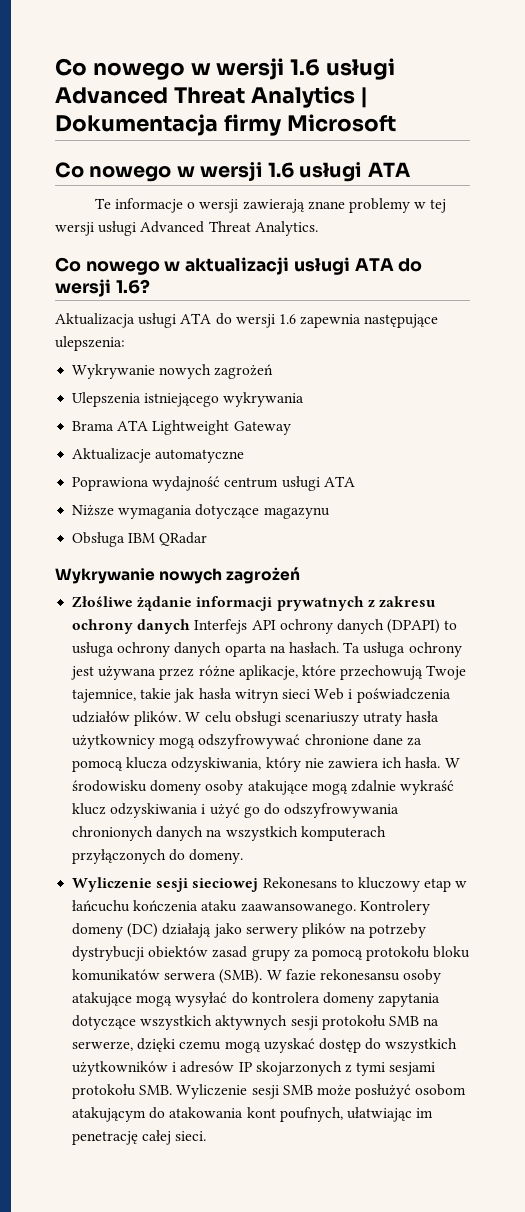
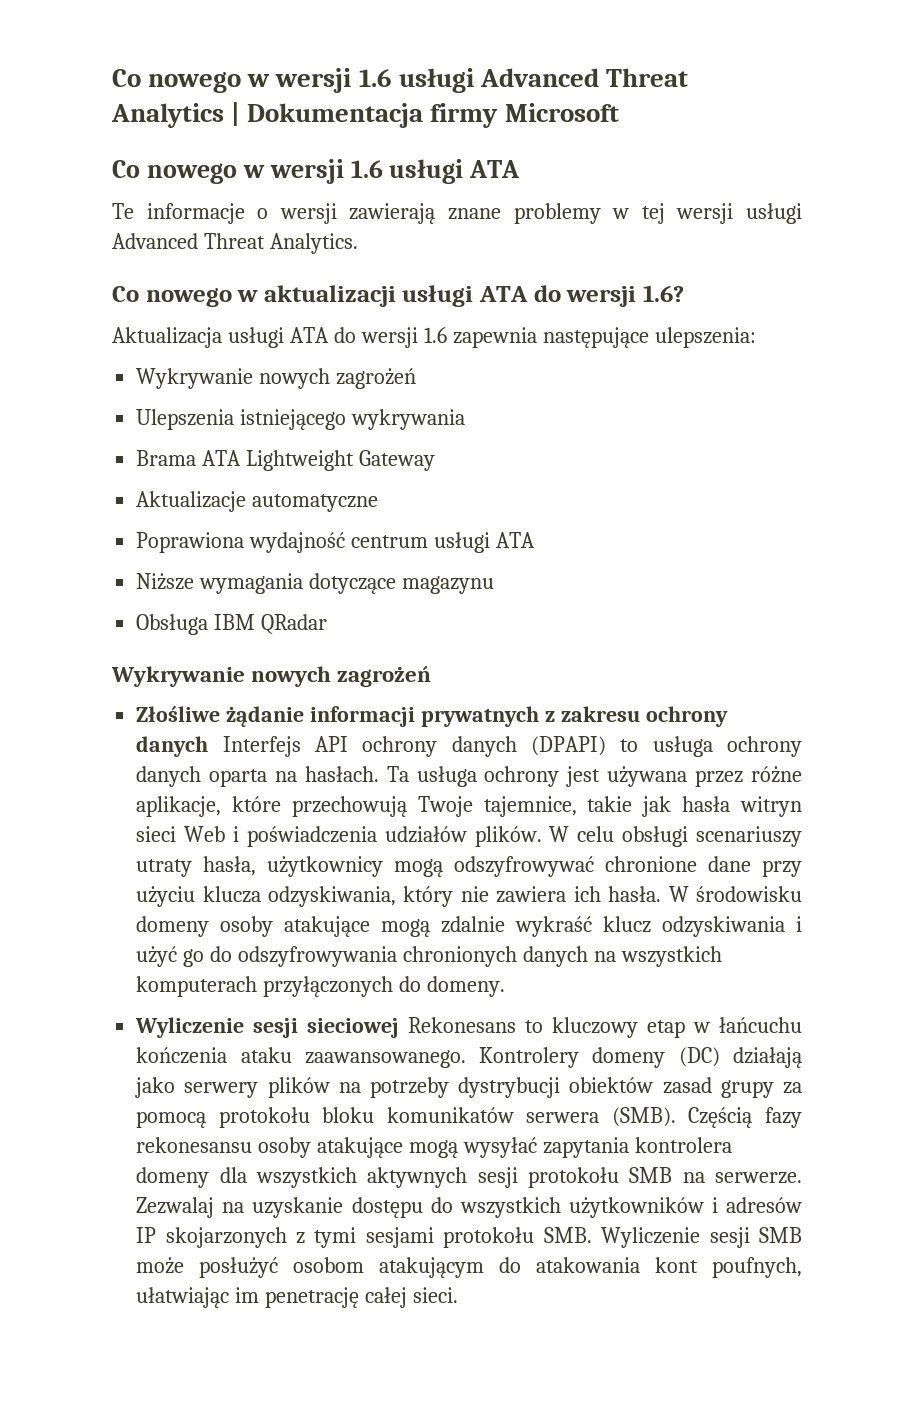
- W celu obsługi scenariuszy utraty hasła użytkownicy mogą odszyfrowywać chronione dane za pomocą klucza odzyskiwania, który nie zawiera ich hasła.
+ W celu obsługi scenariuszy utraty hasła, użytkownicy mogą odszyfrowywać chronione dane przy użyciu klucza odzyskiwania, który nie zawiera ich hasła.
- W fazie rekonesansu osoby atakujące mogą wysyłać do kontrolera domeny zapytania dotyczące wszystkich aktywnych sesji protokołu SMB na serwerze, dzięki czemu mogą uzyskać dostęp do wszystkich użytkowników i adresów IP skojarzonych z tymi sesjami protokołu SMB. Wyliczenie sesji SMB może posłużyć osobom atakującym do atakowania kont poufnych, ułatwiając im penetrację całej sieci.
+ Częścią fazy rekonesansu osoby atakujące mogą wysyłać zapytania kontrolera domeny dla wszystkich aktywnych sesji protokołu SMB na serwerze. Zezwalaj na uzyskanie dostępu do wszystkich użytkowników i adresów IP skojarzonych z tymi sesjami protokołu SMB. Wyliczenie sesji SMB może posłużyć osobom atakującym do atakowania kont poufnych, ułatwiając im penetrację całej sieci.

